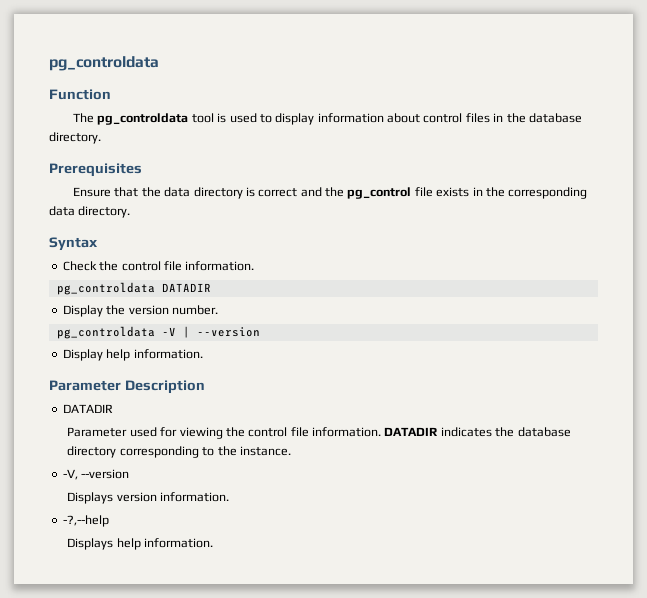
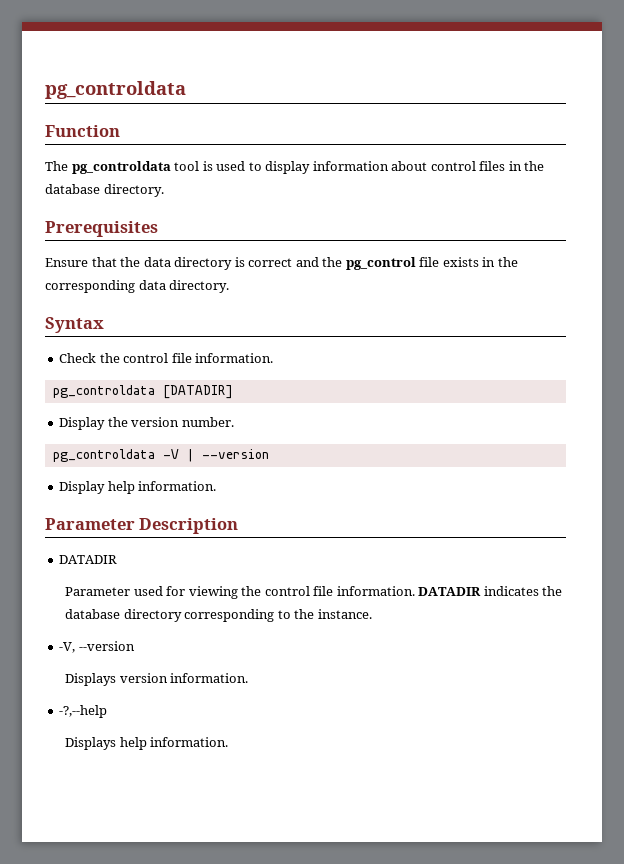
- pg_controldata DATADIR
+ pg_controldata [DATADIR]

